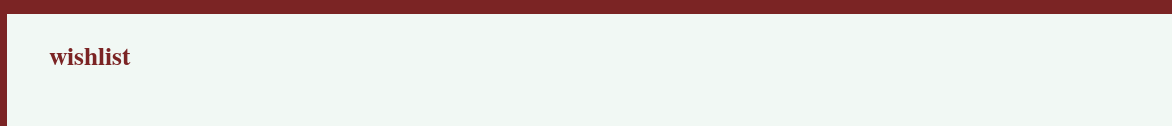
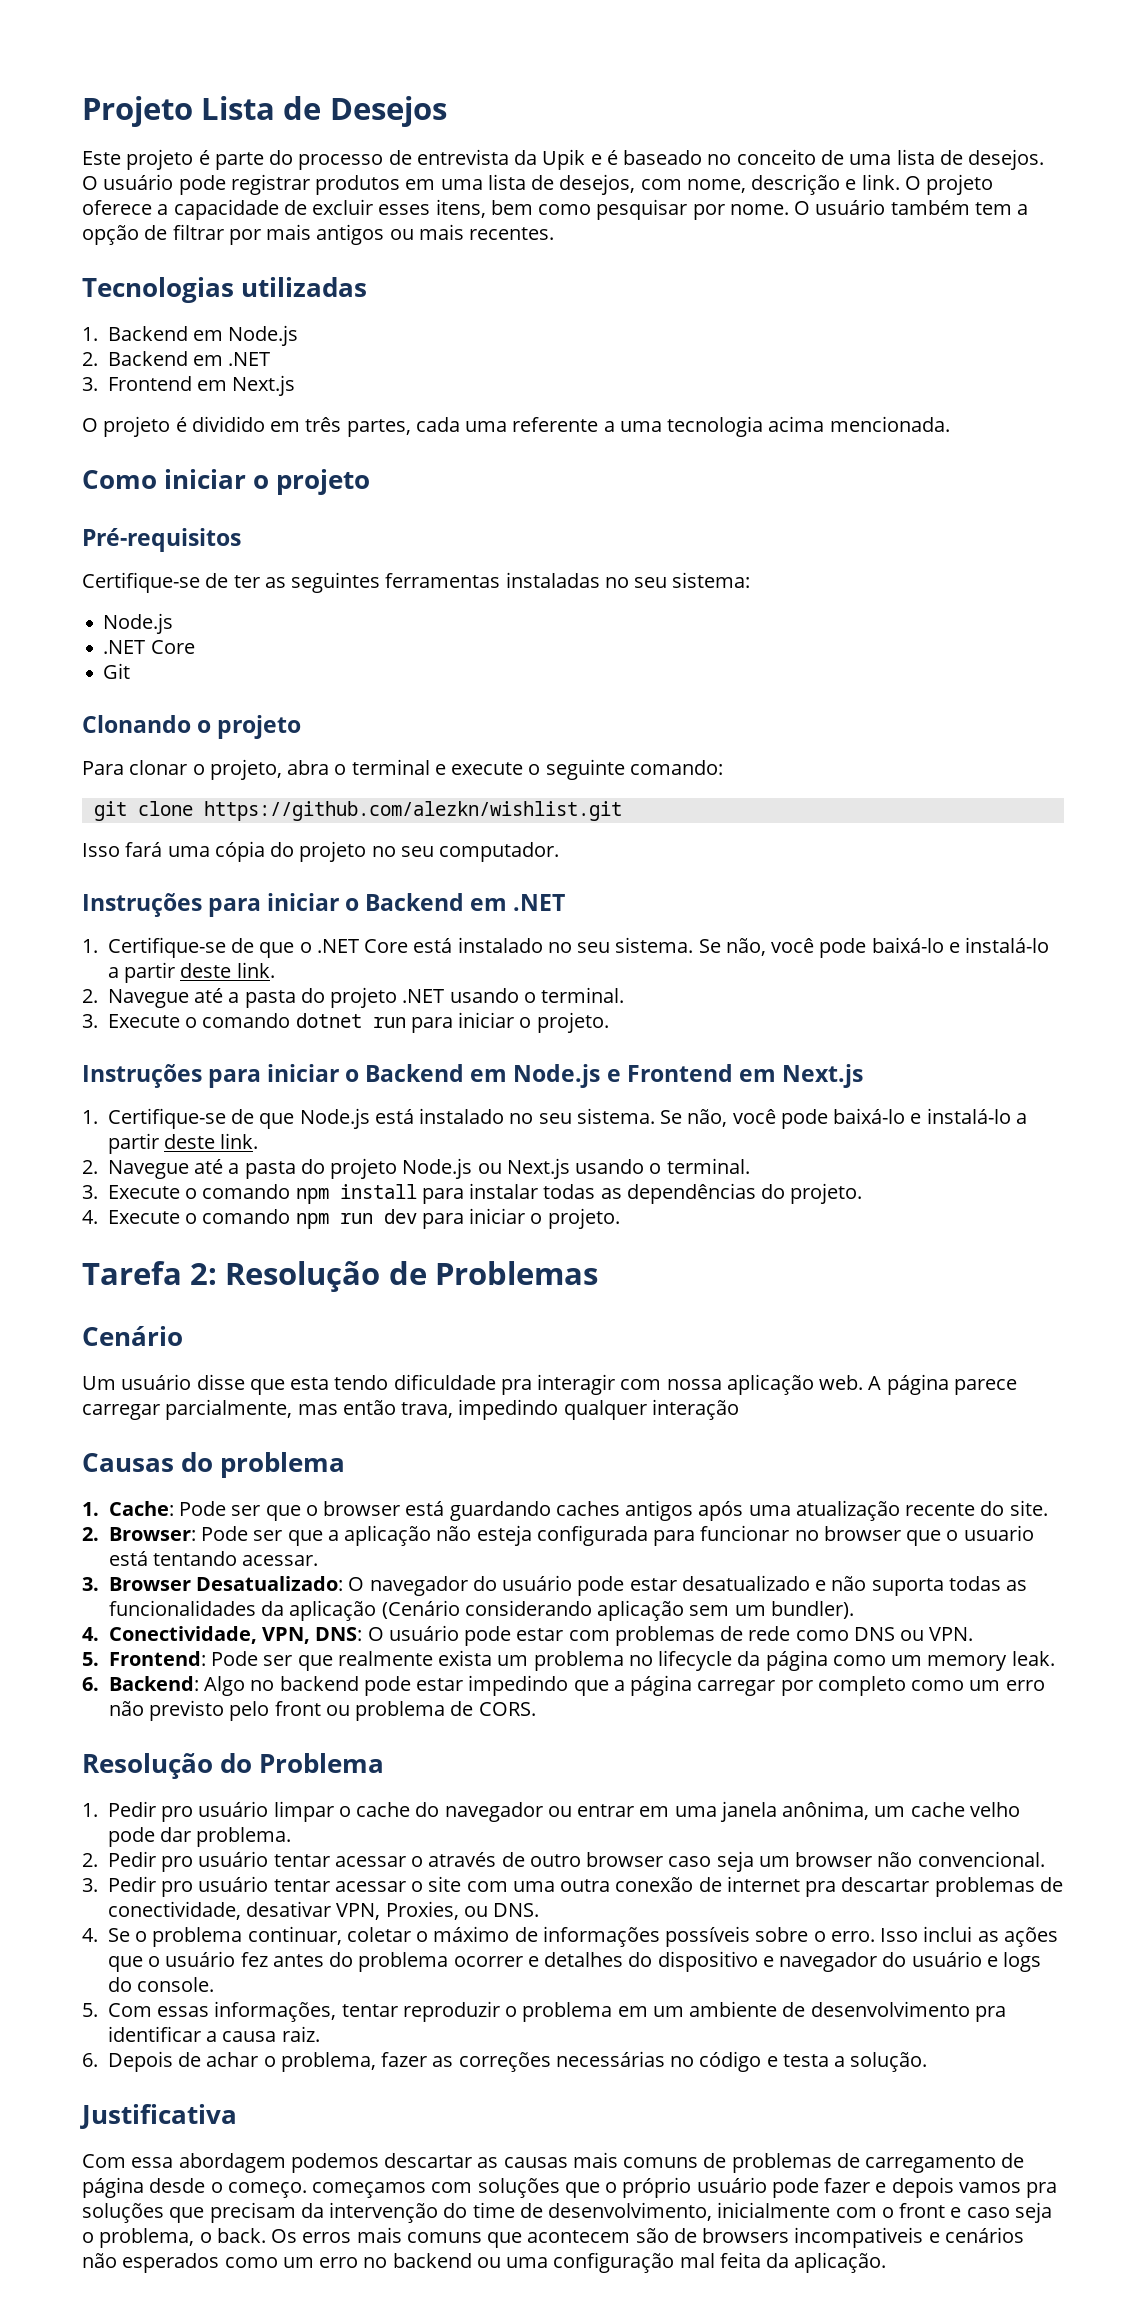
- wishlist
+ Projeto Lista de Desejos
+ Este projeto é parte do processo de entrevista da Upik e é baseado no conceito de uma lista de desejos. O usuário pode registrar produtos em uma lista de desejos, com nome, descrição e link. O projeto oferece a capacidade de excluir esses itens, bem como pesquisar por nome. O usuário também tem a opção de filtrar por mais antigos ou mais recentes.
+ Tecnologias utilizadas
+ 1. Backend em Node.js
+ 2. Backend em .NET
+ 3. Frontend em Next.js
+ O projeto é dividido em três partes, cada uma referente a uma tecnologia acima mencionada.
+ Como iniciar o projeto
+ Pré-requisitos
+ Certifique-se de ter as seguintes ferramentas instaladas no seu sistema:
+ Node.js
+ .NET Core
+ Git
+ Clonando o projeto
+ Para clonar o projeto, abra o terminal e execute o seguinte comando:
+ git clone https://github.com/alezkn/wishlist.git
+ Isso fará uma cópia do projeto no seu computador.
+ Instruções para iniciar o Backend em .NET
+ 1. Certifique-se de que o .NET Core está instalado no seu sistema. Se não, você pode baixá-lo e instalá-lo a partir deste link.
+ 2. Navegue até a pasta do projeto .NET usando o terminal.
+ 3. Execute o comando dotnet run para iniciar o projeto.
+ Instruções para iniciar o Backend em Node.js e Frontend em Next.js
+ 1. Certifique-se de que Node.js está instalado no seu sistema. Se não, você pode baixá-lo e instalá-lo a partir deste link.
+ 2. Navegue até a pasta do projeto Node.js ou Next.js usando o terminal.
+ 3. Execute o comando npm install para instalar todas as dependências do projeto.
+ 4. Execute o comando npm run dev para iniciar o projeto.
+ Tarefa 2: Resolução de Problemas
+ Cenário
+ Um usuário disse que esta tendo dificuldade pra interagir com nossa aplicação web. A página parece carregar parcialmente, mas então trava, impedindo qualquer interação
+ Causas do problema
+ 1. Cache: Pode ser que o browser está guardando caches antigos após uma atualização recente do site.
+ 2. Browser: Pode ser que a aplicação não esteja configurada para funcionar no browser que o usuario está tentando acessar.
+ 3. Browser Desatualizado: O navegador do usuário pode estar desatualizado e não suporta todas as funcionalidades da aplicação (Cenário considerando aplicação sem um bundler).
+ 4. Conectividade, VPN, DNS: O usuário pode estar com problemas de rede como DNS ou VPN.
+ 5. Frontend: Pode ser que realmente exista um problema no lifecycle da página como um memory leak.
+ 6. Backend: Algo no backend pode estar impedindo que a página carregar por completo como um erro não previsto pelo front ou problema de CORS.
+ Resolução do Problema
+ 1. Pedir pro usuário limpar o cache do navegador ou entrar em uma janela anônima, um cache velho pode dar problema.
+ 2. Pedir pro usuário tentar acessar o através de outro browser caso seja um browser não convencional.
+ 3. Pedir pro usuário tentar acessar o site com uma outra conexão de internet pra descartar problemas de conectividade, desativar VPN, Proxies, ou DNS.
+ 4. Se o problema continuar, coletar o máximo de informações possíveis sobre o erro. Isso inclui as ações que o usuário fez antes do problema ocorrer e detalhes do dispositivo e navegador do usuário e logs do console.
+ 5. Com essas informações, tentar reproduzir o problema em um ambiente de desenvolvimento pra identificar a causa raiz.
+ 6. Depois de achar o problema, fazer as correções necessárias no código e testa a solução.
+ Justificativa
+ Com essa abordagem podemos descartar as causas mais comuns de problemas de carregamento de página desde o começo. começamos com soluções que o próprio usuário pode fazer e depois vamos pra soluções que precisam da intervenção do time de desenvolvimento, inicialmente com o front e caso seja o problema, o back. Os erros mais comuns que acontecem são de browsers incompativeis e cenários não esperados como um erro no backend ou uma configuração mal feita da aplicação.

